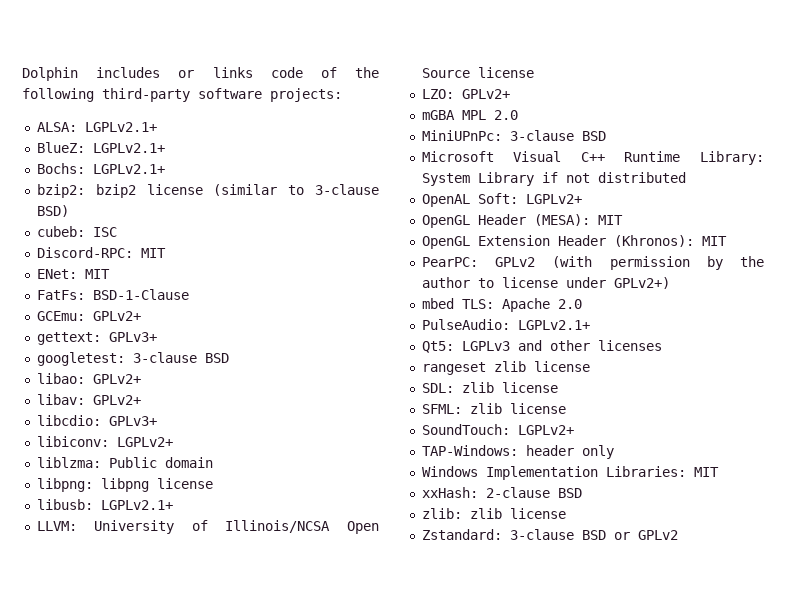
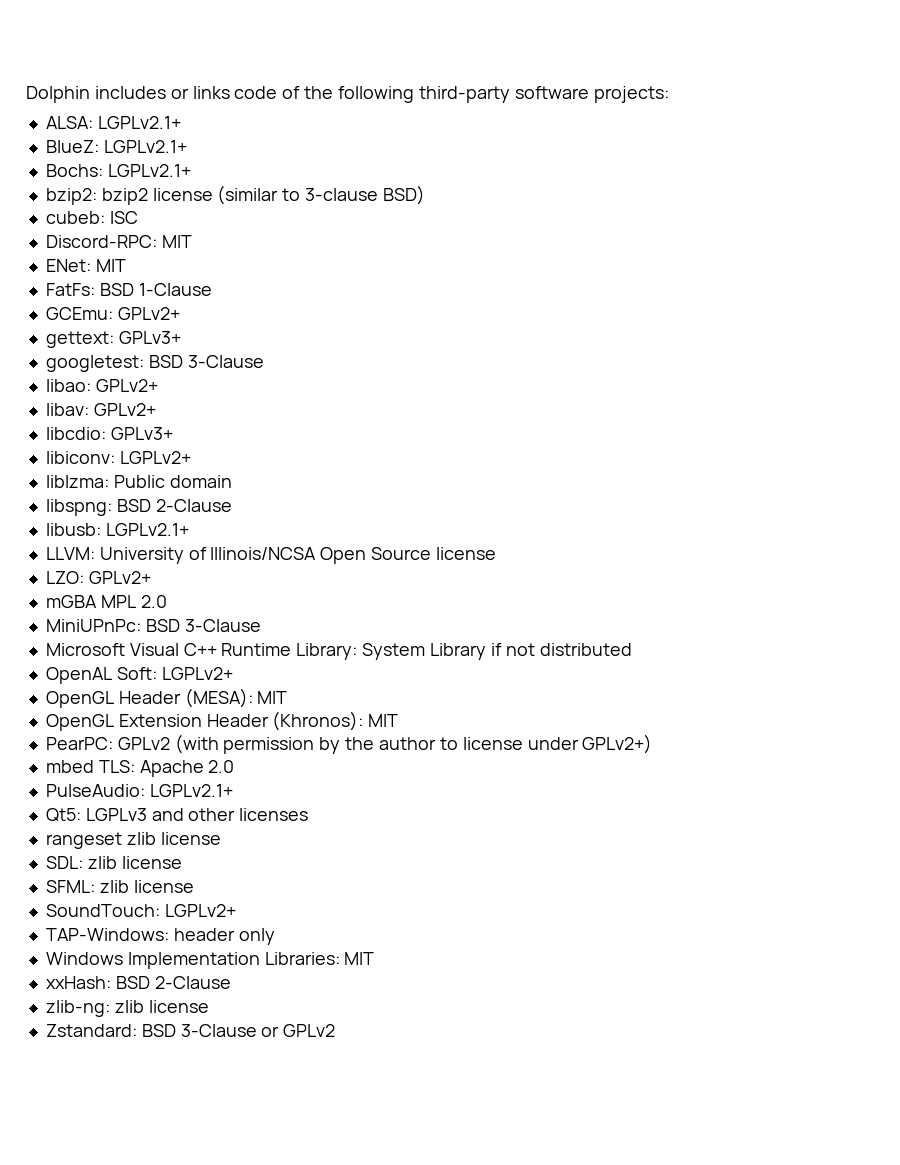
- FatFs: BSD-1-Clause
+ FatFs: BSD 1-Clause
- googletest: 3-clause BSD
+ googletest: BSD 3-Clause
- libpng: libpng license
+ libspng: BSD 2-Clause
- MiniUPnPc: 3-clause BSD
+ MiniUPnPc: BSD 3-Clause
- xxHash: 2-clause BSD
- zlib: zlib license
+ xxHash: BSD 2-Clause
+ zlib-ng: zlib license
- Zstandard: 3-clause BSD or GPLv2
+ Zstandard: BSD 3-Clause or GPLv2

